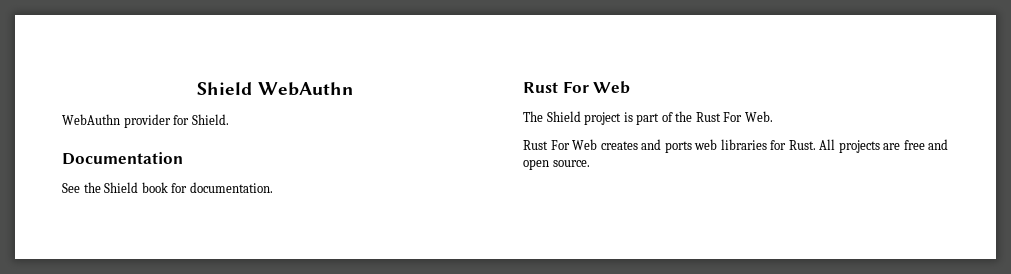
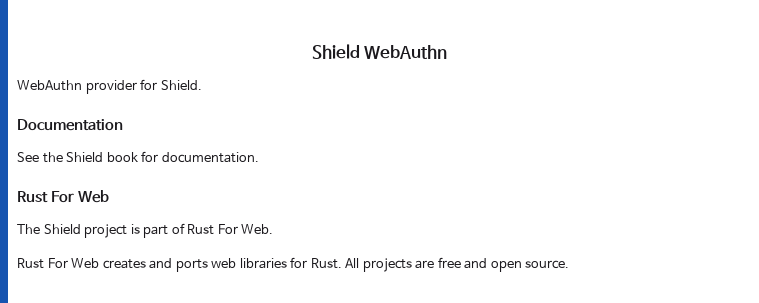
- The Shield project is part of the Rust For Web.
+ The Shield project is part of Rust For Web.

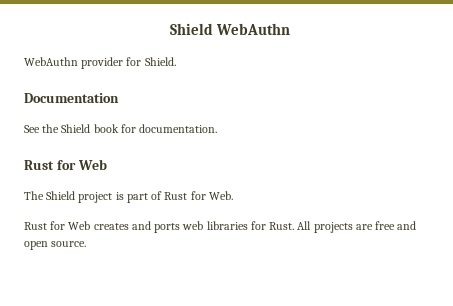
  See the Shield book for documentation.
- Rust For Web
+ Rust for Web
- The Shield project is part of Rust For Web.
+ The Shield project is part of Rust for Web.
- Rust For Web creates and ports web libraries for Rust.
+ Rust for Web creates and ports web libraries for Rust.

